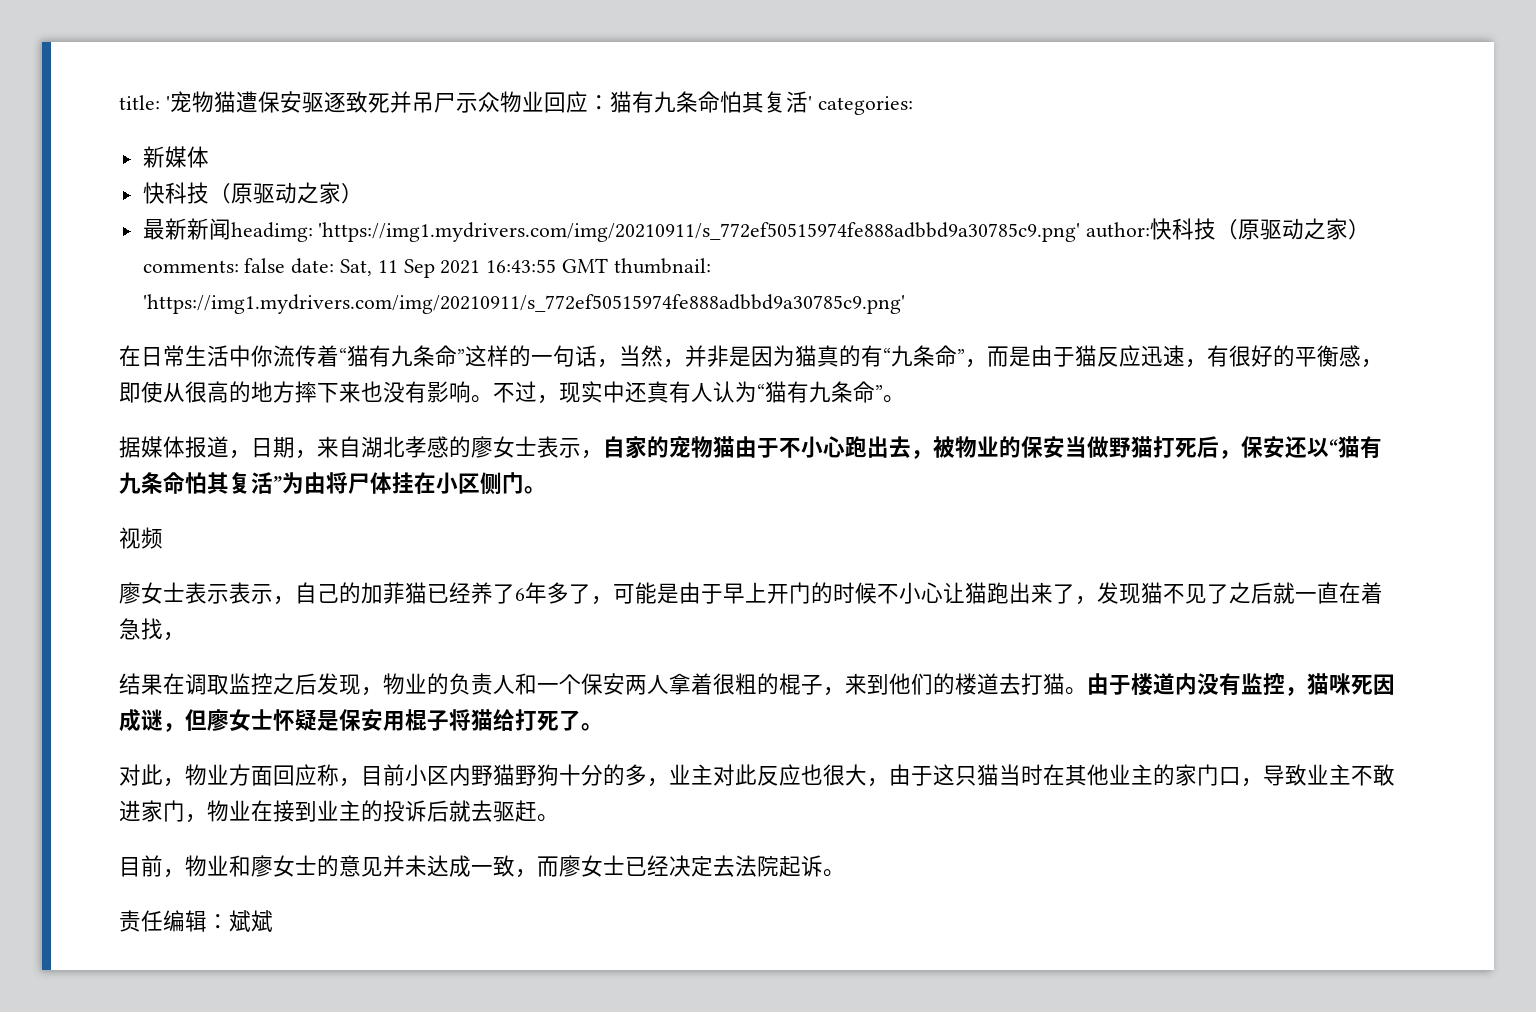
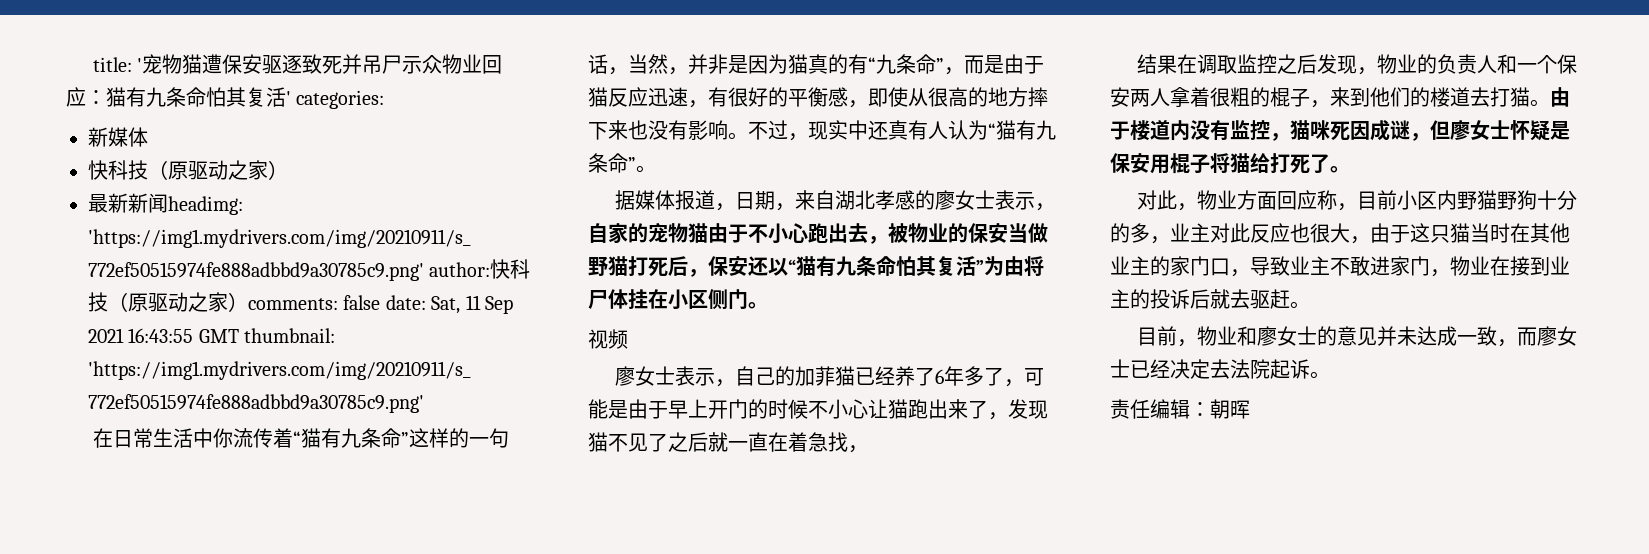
- 廖女士表示表示，自己的加菲猫已经养了6年多了，可能是由于早上开门的时候不小心让猫跑出来了，发现猫不见了之后就一直在着急找，
+ 廖女士表示，自己的加菲猫已经养了6年多了，可能是由于早上开门的时候不小心让猫跑出来了，发现猫不见了之后就一直在着急找，
- 责任编辑：斌斌
+ 责任编辑：朝晖

